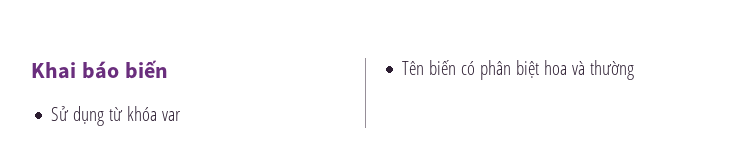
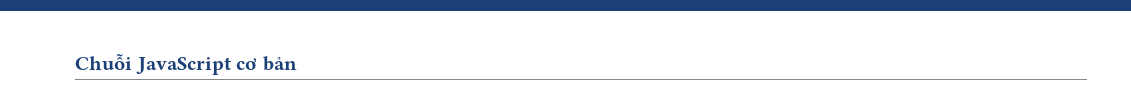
- Khai báo biến
- Sử dụng từ khóa var
- Tên biến có phân biệt hoa và thường
+ Chuỗi JavaScript cơ bản

